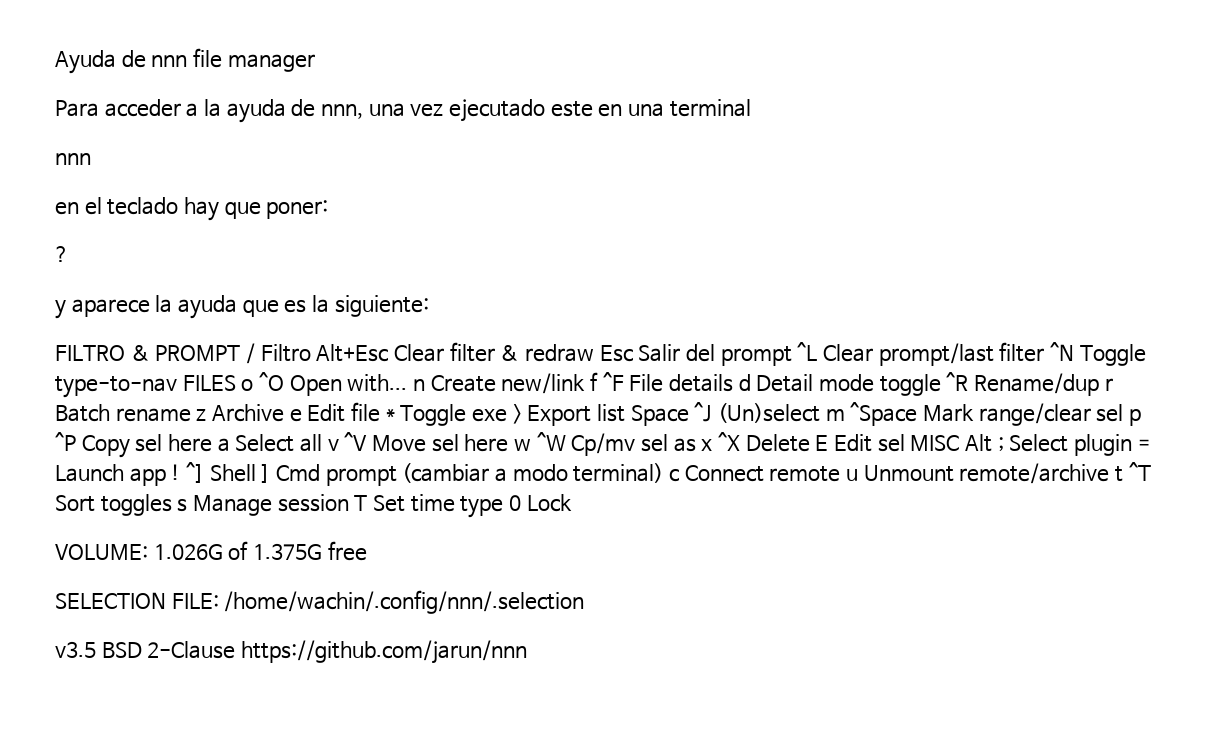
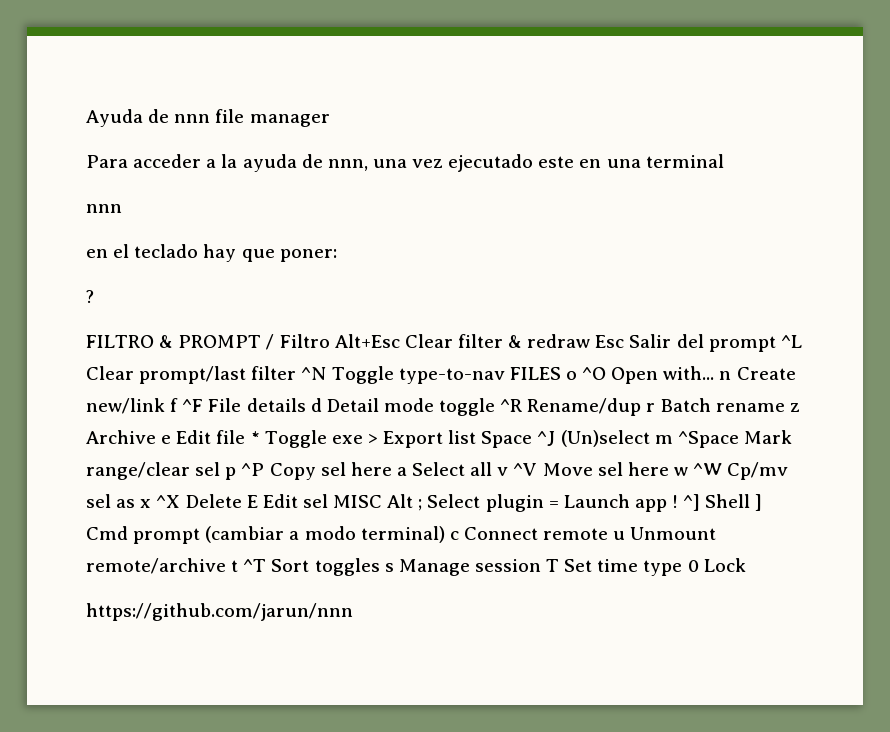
- y aparece la ayuda que es la siguiente:
- VOLUME: 1.026G of 1.375G free
- SELECTION FILE: /home/wachin/.config/nnn/.selection
- v3.5 BSD 2-Clause https://github.com/jarun/nnn
+ https://github.com/jarun/nnn

